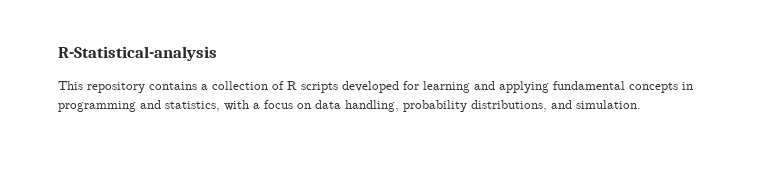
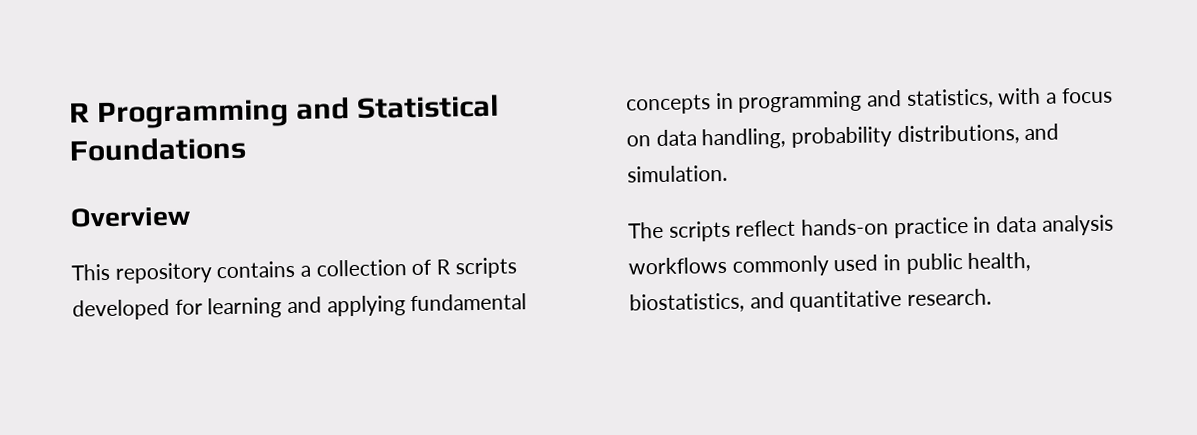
- R-Statistical-analysis
+ R Programming and Statistical Foundations
+ Overview
+ The scripts reflect hands-on practice in data analysis workflows commonly used in public health, biostatistics, and quantitative research.

